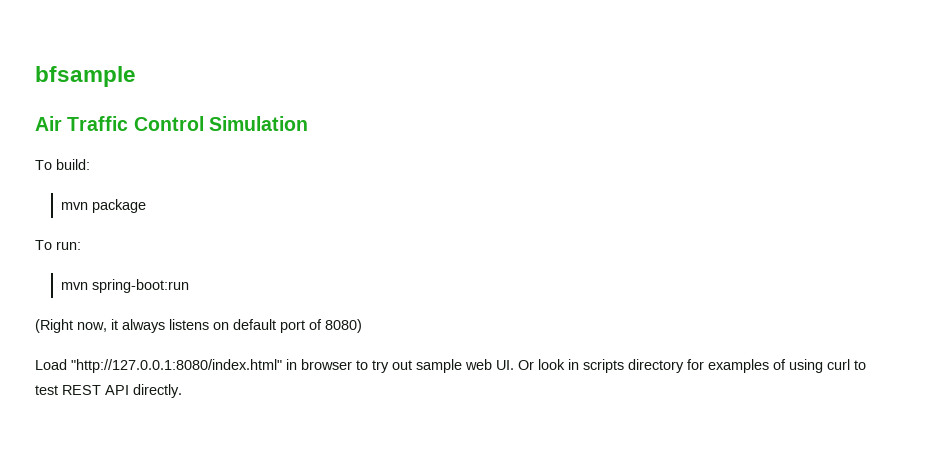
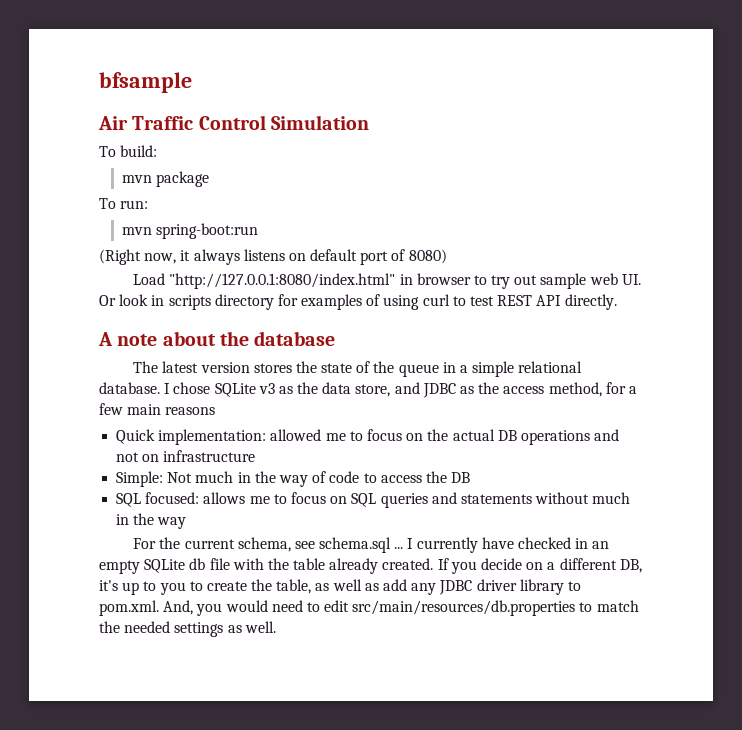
+ A note about the database
+ The latest version stores the state of the queue in a simple relational database. I chose SQLite v3 as the data store, and JDBC as the access method, for a few main reasons
+ Quick implementation: allowed me to focus on the actual DB operations and not on infrastructure
+ Simple: Not much in the way of code to access the DB
+ SQL focused: allows me to focus on SQL queries and statements without much in the way
+ For the current schema, see schema.sql ... I currently have checked in an empty SQLite db file with the table already created. If you decide on a different DB, it's up to you to create the table, as well as add any JDBC driver library to pom.xml. And, you would need to edit src/main/resources/db.properties to match the needed settings as well.

